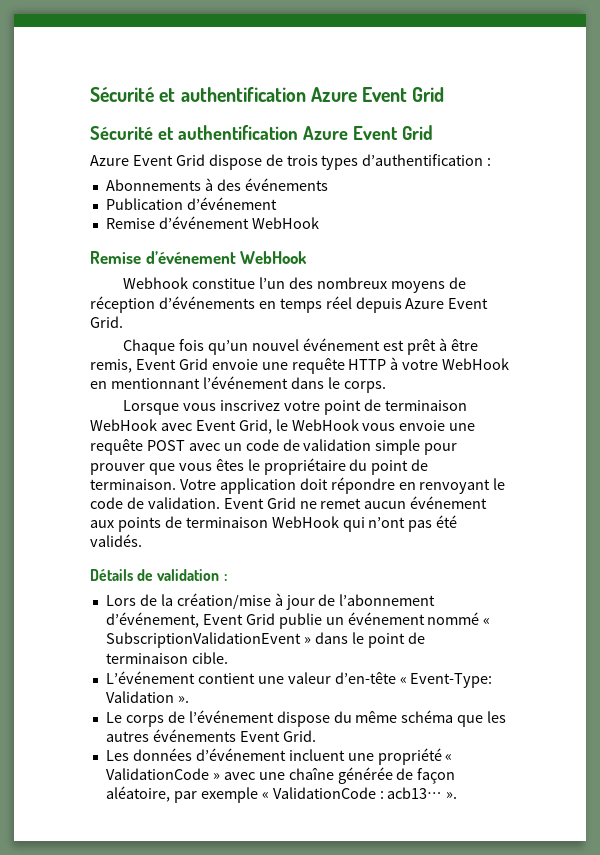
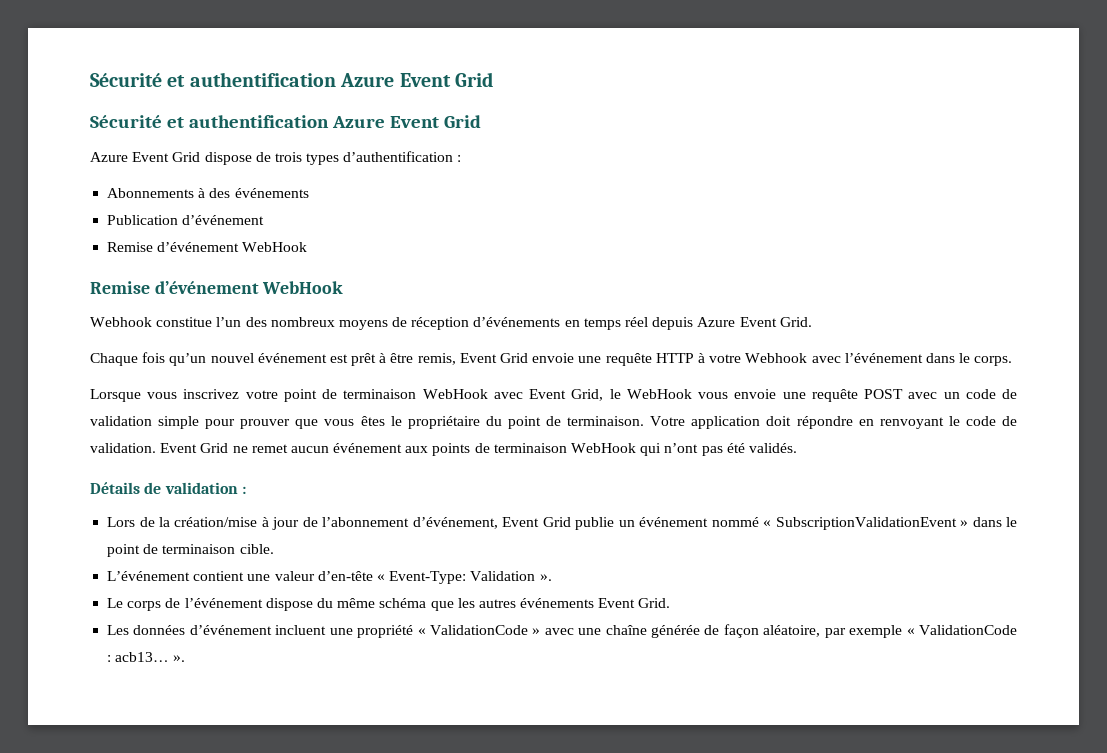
- Chaque fois qu’un nouvel événement est prêt à être remis, Event Grid envoie une requête HTTP à votre WebHook en mentionnant l’événement dans le corps.
+ Chaque fois qu’un nouvel événement est prêt à être remis, Event Grid envoie une requête HTTP à votre Webhook avec l’événement dans le corps.

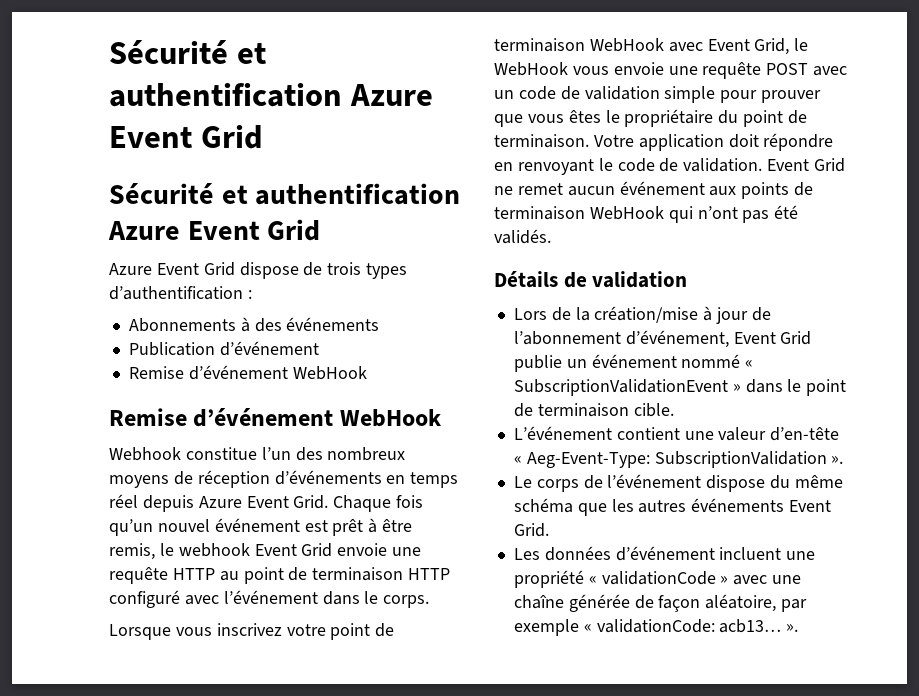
- Webhook constitue l’un des nombreux moyens de réception d’événements en temps réel depuis Azure Event Grid.
- Chaque fois qu’un nouvel événement est prêt à être remis, Event Grid envoie une requête HTTP à votre Webhook avec l’événement dans le corps.
+ Webhook constitue l’un des nombreux moyens de réception d’événements en temps réel depuis Azure Event Grid. Chaque fois qu’un nouvel événement est prêt à être remis, le webhook Event Grid envoie une requête HTTP au point de terminaison HTTP configuré avec l’événement dans le corps.
- Détails de validation :
+ Détails de validation
- L’événement contient une valeur d’en-tête « Event-Type: Validation ».
+ L’événement contient une valeur d’en-tête « Aeg-Event-Type: SubscriptionValidation ».
- Les données d’événement incluent une propriété « ValidationCode » avec une chaîne générée de façon aléatoire, par exemple « ValidationCode : acb13… ».
+ Les données d’événement incluent une propriété « validationCode » avec une chaîne générée de façon aléatoire, par exemple « validationCode: acb13… ».

